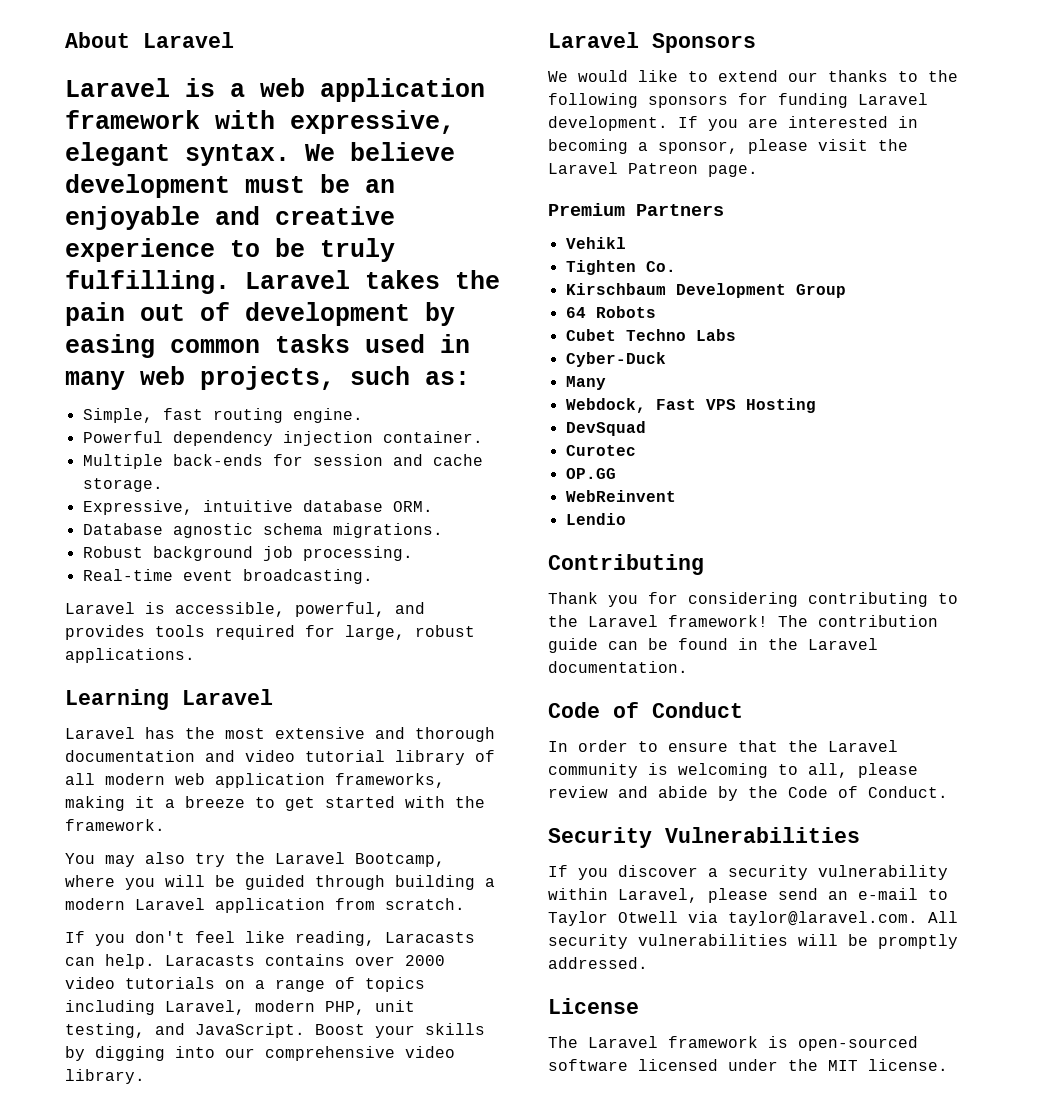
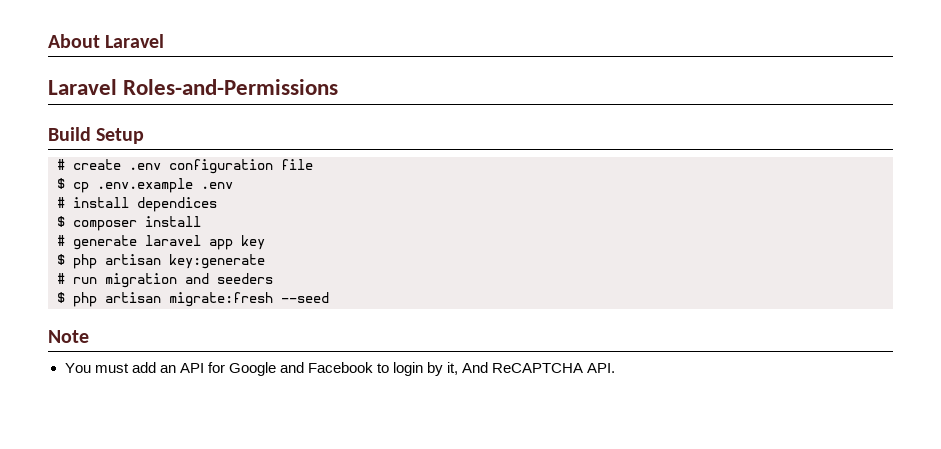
- Laravel is a web application framework with expressive, elegant syntax. We believe development must be an enjoyable and creative experience to be truly fulfilling. Laravel takes the pain out of development by easing common tasks used in many web projects, such as:
- Simple, fast routing engine.
- Powerful dependency injection container.
- Multiple back-ends for session and cache storage.
- Expressive, intuitive database ORM.
- Database agnostic schema migrations.
- Robust background job processing.
- Real-time event broadcasting.
- Laravel is accessible, powerful, and provides tools required for large, robust applications.
- Learning Laravel
- Laravel has the most extensive and thorough documentation and video tutorial library of all modern web application frameworks, making it a breeze to get started with the framework.
- You may also try the Laravel Bootcamp, where you will be guided through building a modern Laravel application from scratch.
- If you don't feel like reading, Laracasts can help. Laracasts contains over 2000 video tutorials on a range of topics including Laravel, modern PHP, unit testing, and JavaScript. Boost your skills by digging into our comprehensive video library.
- Laravel Sponsors
- We would like to extend our thanks to the following sponsors for funding Laravel development. If you are interested in becoming a sponsor, please visit the Laravel Patreon page.
- Premium Partners
- Vehikl
- Tighten Co.
- Kirschbaum Development Group
- 64 Robots
- Cubet Techno Labs
- Cyber-Duck
- Many
- Webdock, Fast VPS Hosting
- DevSquad
- Curotec
- OP.GG
- WebReinvent
- Lendio
- Contributing
- Thank you for considering contributing to the Laravel framework! The contribution guide can be found in the Laravel documentation.
- Code of Conduct
- In order to ensure that the Laravel community is welcoming to all, please review and abide by the Code of Conduct.
- Security Vulnerabilities
- If you discover a security vulnerability within Laravel, please send an e-mail to Taylor Otwell via taylor@laravel.com. All security vulnerabilities will be promptly addressed.
- License
- The Laravel framework is open-sourced software licensed under the MIT license.
+ Laravel Roles-and-Permissions
+ Build Setup
+ # create .env configuration file
+ $ cp .env.example .env
+ # install dependices
+ $ composer install
+ # generate laravel app key
+ $ php artisan key:generate
+ # run migration and seeders
+ $ php artisan migrate:fresh --seed
+ Note
+ You must add an API for Google and Facebook to login by it, And ReCAPTCHA API.

